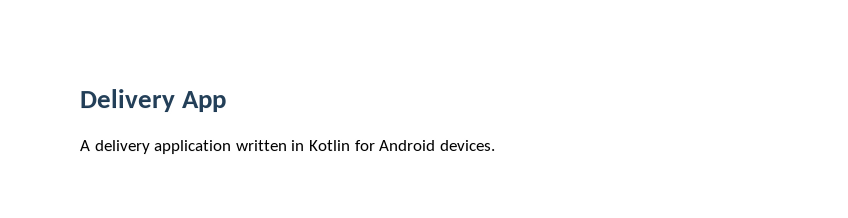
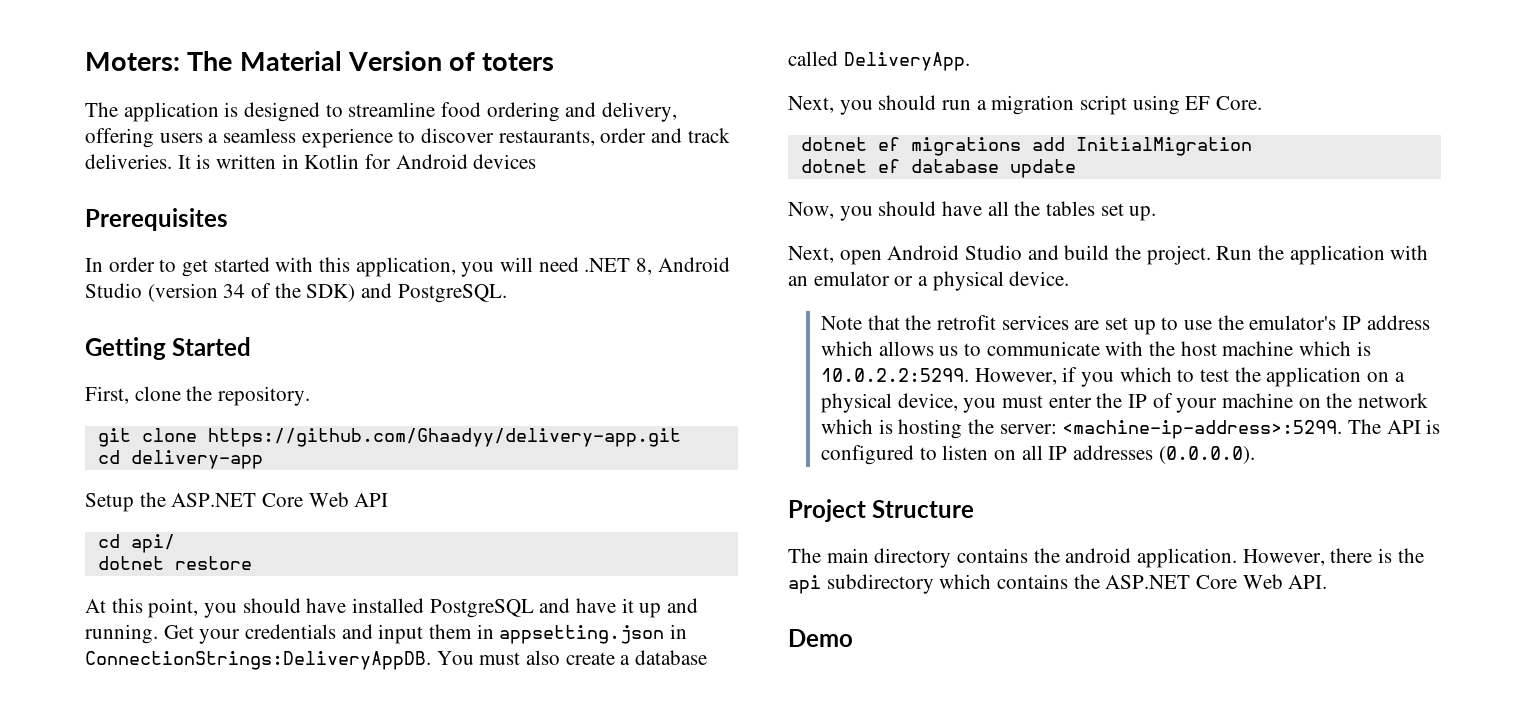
- Delivery App
- A delivery application written in Kotlin for Android devices.
+ Moters: The Material Version of toters
+ The application is designed to streamline food ordering and delivery, offering users a seamless experience to discover restaurants, order and track deliveries. It is written in Kotlin for Android devices
+ Prerequisites
+ In order to get started with this application, you will need .NET 8, Android Studio (version 34 of the SDK) and PostgreSQL.
+ Getting Started
+ First, clone the repository.
+ git clone https://github.com/Ghaadyy/delivery-app.git
+ cd delivery-app
+ Setup the ASP.NET Core Web API
+ cd api/
+ dotnet restore
+ At this point, you should have installed PostgreSQL and have it up and running. Get your credentials and input them in appsetting.json in ConnectionStrings:DeliveryAppDB. You must also create a database called DeliveryApp.
+ Next, you should run a migration script using EF Core.
+ dotnet ef migrations add InitialMigration
+ dotnet ef database update
+ Now, you should have all the tables set up.
+ Next, open Android Studio and build the project. Run the application with an emulator or a physical device.
+ Note that the retrofit services are set up to use the emulator's IP address which allows us to communicate with the host machine which is 10.0.2.2:5299. However, if you which to test the application on a physical device, you must enter the IP of your machine on the network which is hosting the server: <machine-ip-address>:5299. The API is configured to listen on all IP addresses (0.0.0.0).
+ Project Structure
+ The main directory contains the android application. However, there is the api subdirectory which contains the ASP.NET Core Web API.
+ Demo

